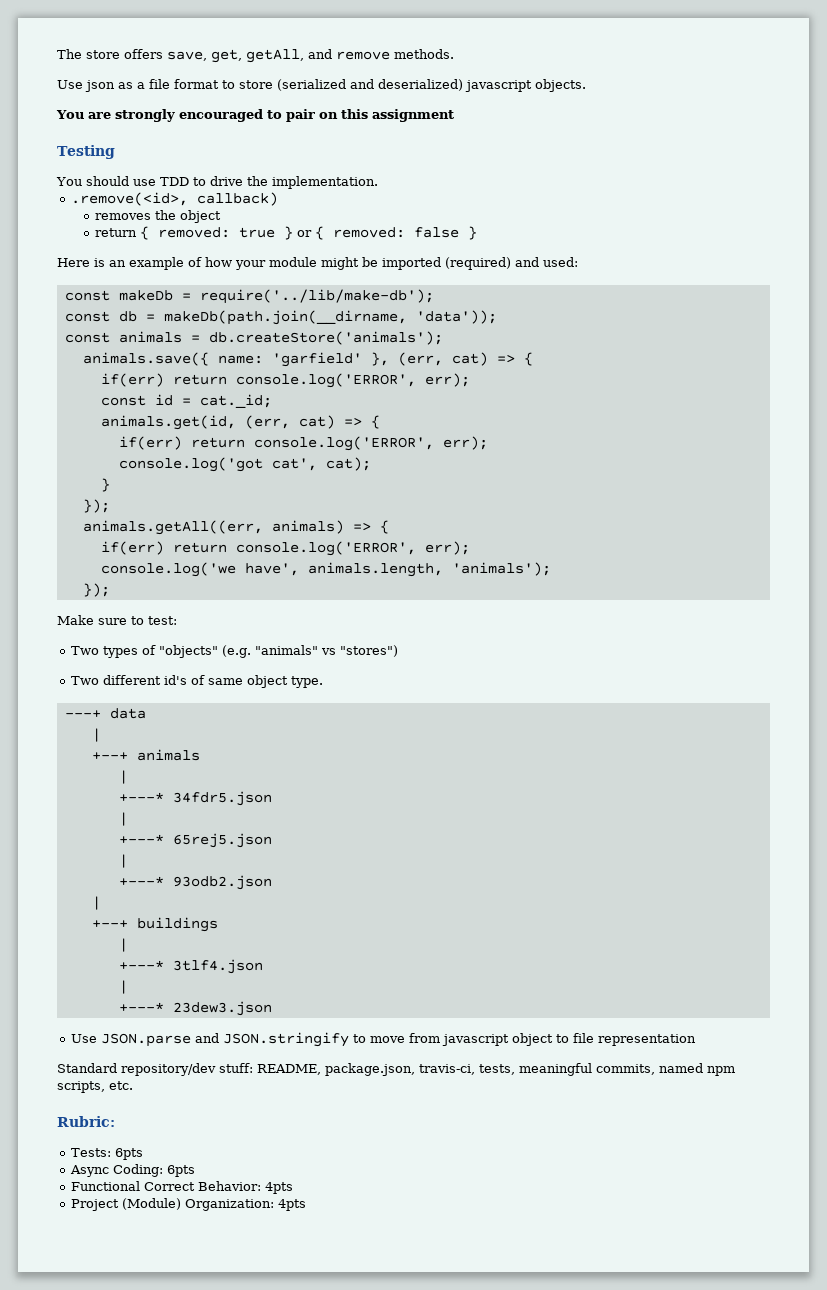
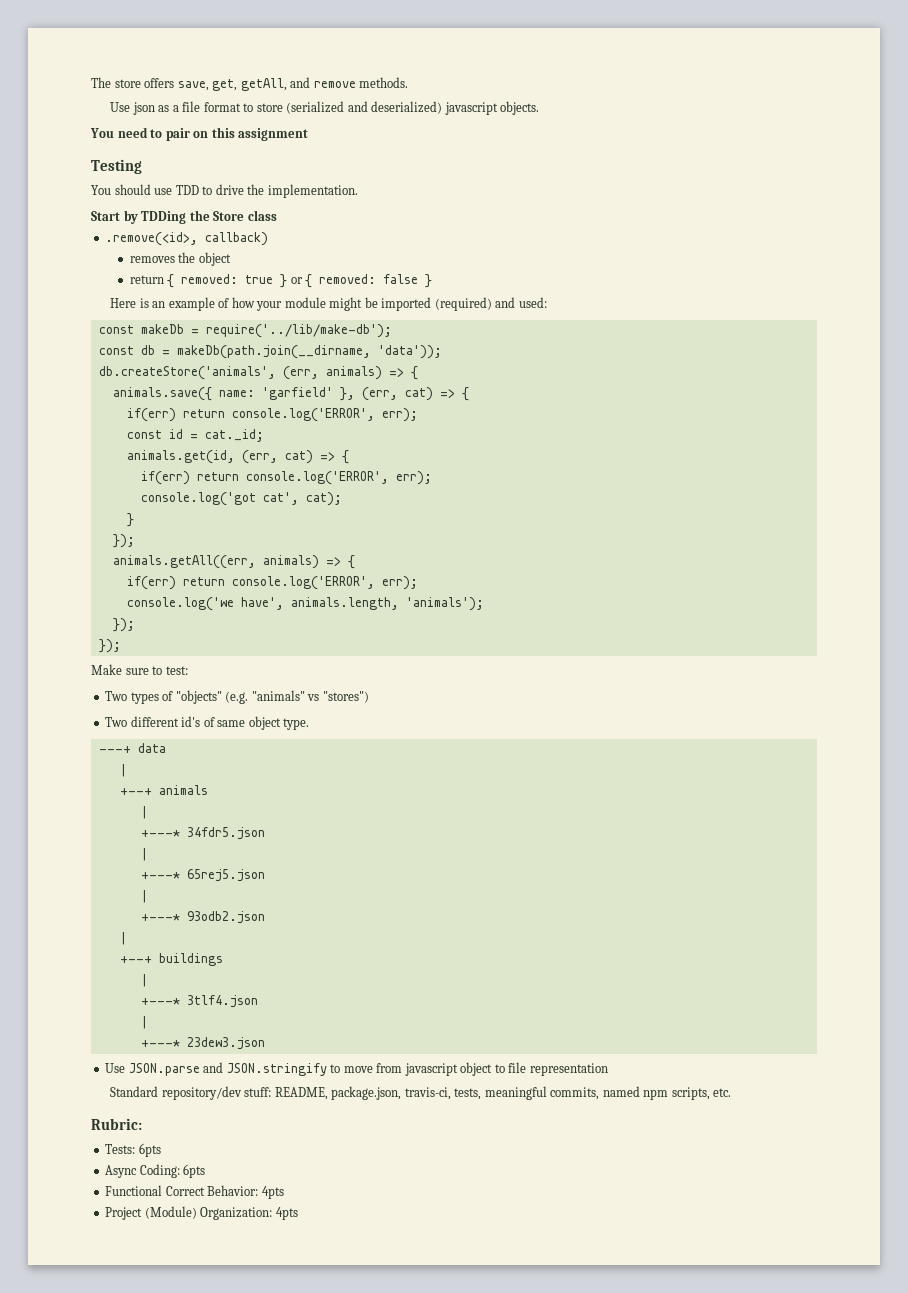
- You are strongly encouraged to pair on this assignment
+ You need to pair on this assignment
+ Start by TDDing the Store class
- const animals = db.createStore('animals');
+ db.createStore('animals', (err, animals) => {
  console.log('we have', animals.length, 'animals');
+ });

